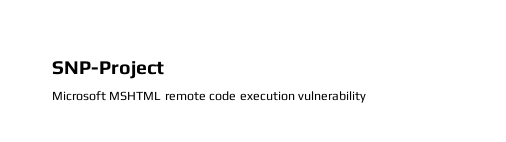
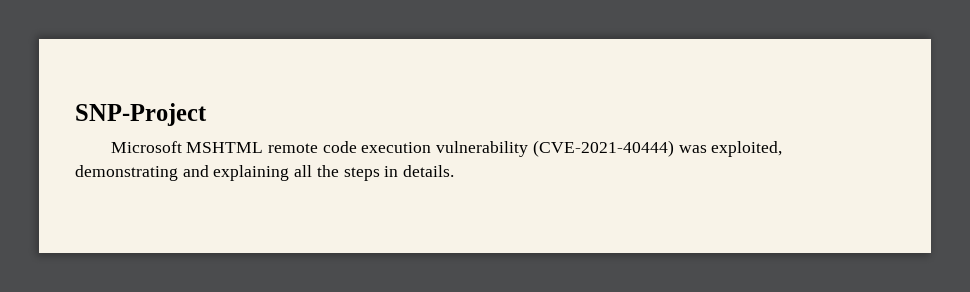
- Microsoft MSHTML remote code execution vulnerability
+ Microsoft MSHTML remote code execution vulnerability (CVE-2021-40444) was exploited, demonstrating and explaining all the steps in details.

